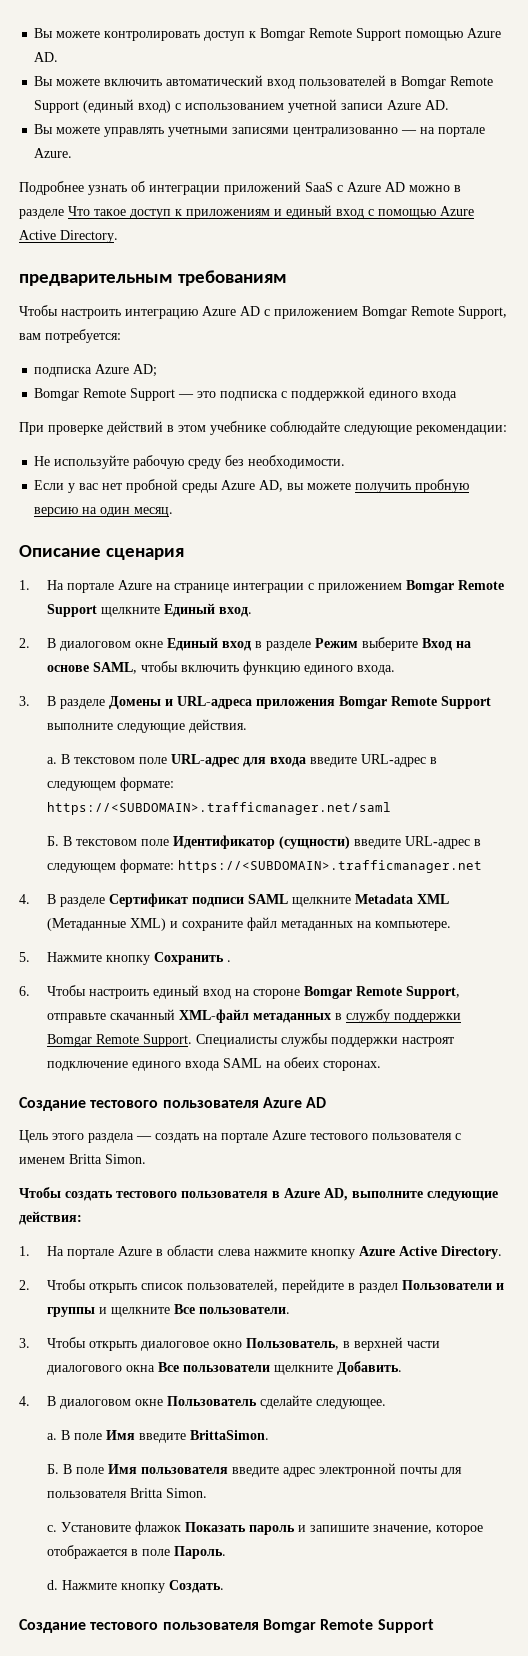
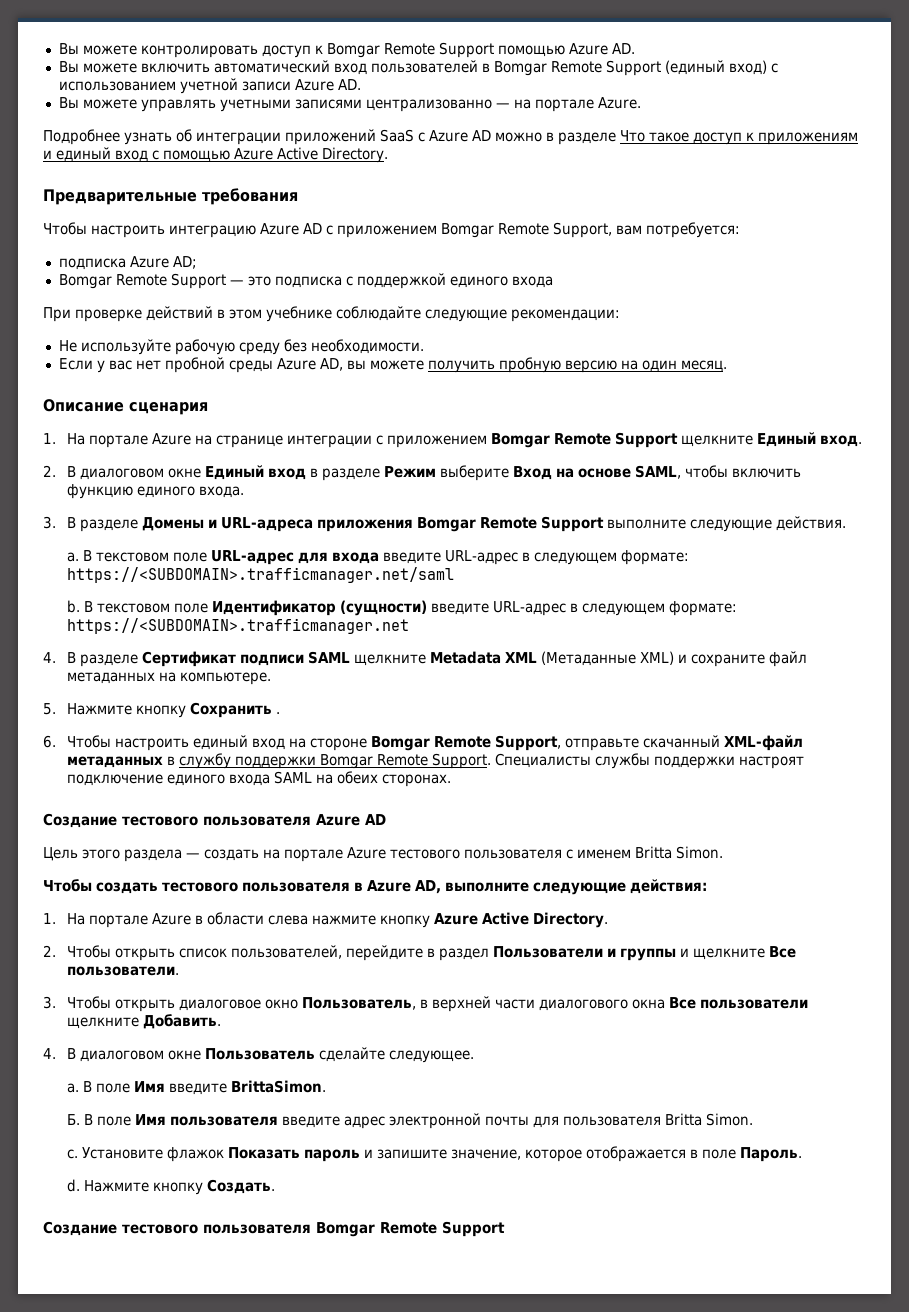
- предварительным требованиям
+ Предварительные требования
- Б. В текстовом поле Идентификатор (сущности) введите URL-адрес в следующем формате: https://<SUBDOMAIN>.trafficmanager.net
+ b. В текстовом поле Идентификатор (сущности) введите URL-адрес в следующем формате: https://<SUBDOMAIN>.trafficmanager.net

